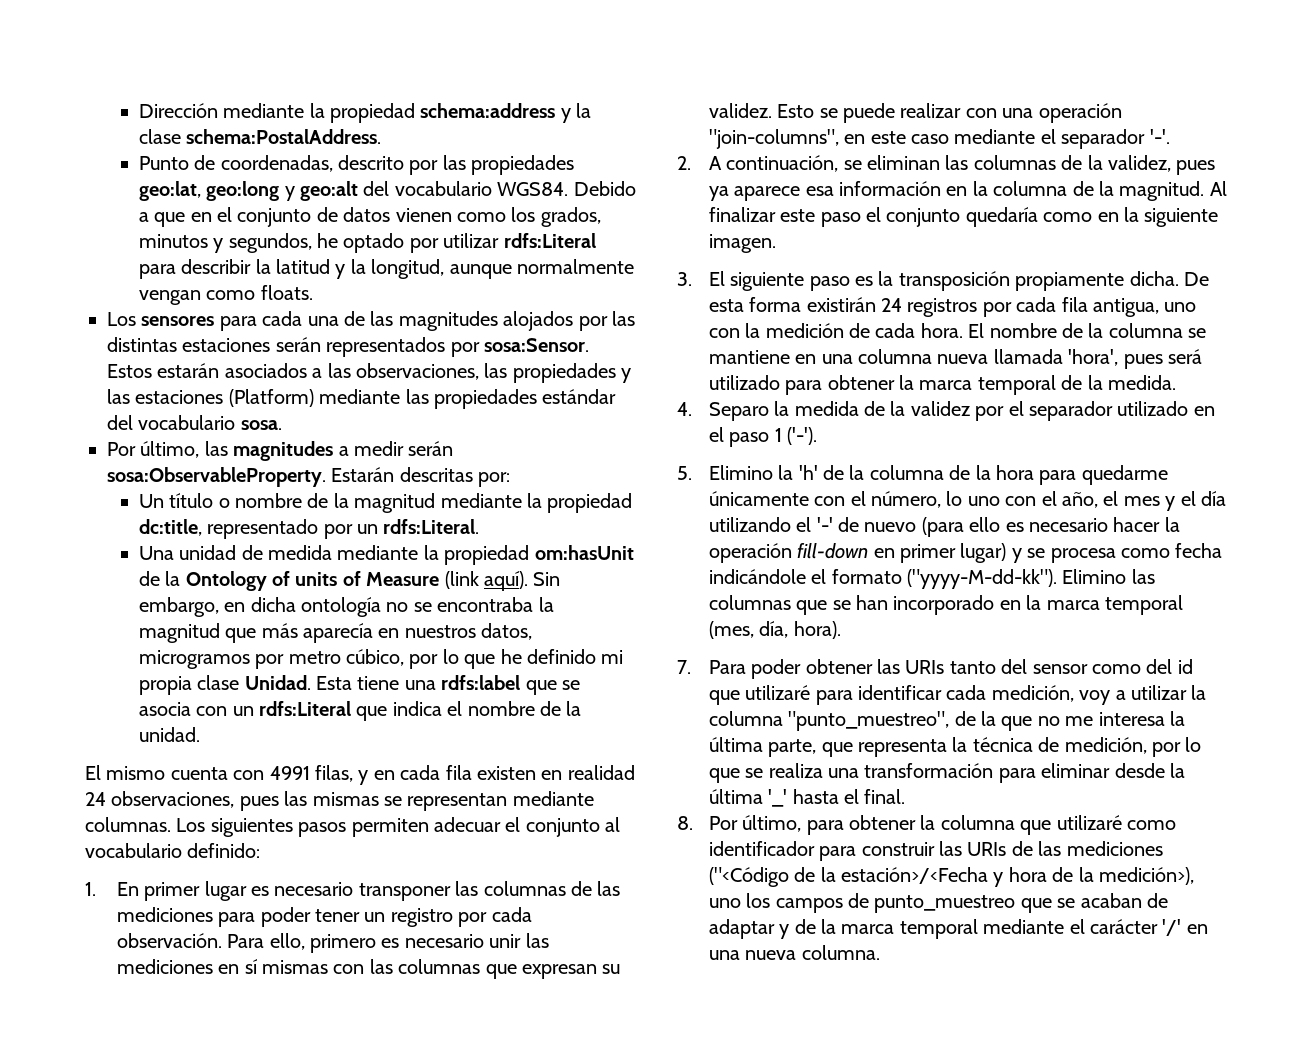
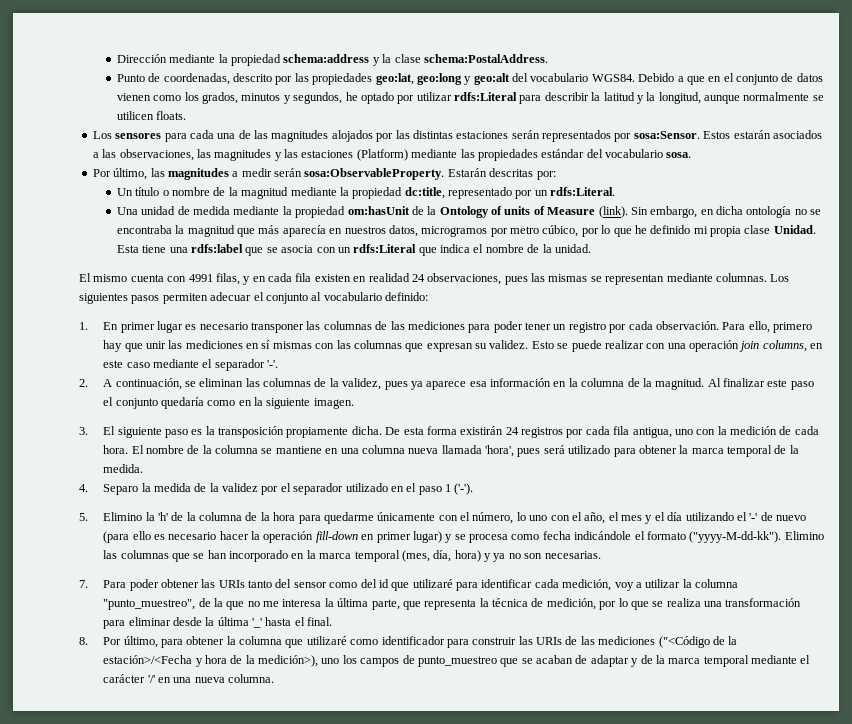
- Debido a que en el conjunto de datos vienen como los grados, minutos y segundos, he optado por utilizar rdfs:Literal para describir la latitud y la longitud, aunque normalmente vengan como floats.
+ Debido a que en el conjunto de datos vienen como los grados, minutos y segundos, he optado por utilizar rdfs:Literal para describir la latitud y la longitud, aunque normalmente se utilicen floats.
- Estos estarán asociados a las observaciones, las propiedades y las estaciones (Platform) mediante las propiedades estándar del vocabulario sosa.
+ Estos estarán asociados a las observaciones, las magnitudes y las estaciones (Platform) mediante las propiedades estándar del vocabulario sosa.
- Una unidad de medida mediante la propiedad om:hasUnit de la Ontology of units of Measure (link aquí).
+ Una unidad de medida mediante la propiedad om:hasUnit de la Ontology of units of Measure (link).
- Para ello, primero es necesario unir las mediciones en sí mismas con las columnas que expresan su validez.
+ Para ello, primero hay que unir las mediciones en sí mismas con las columnas que expresan su validez.
- Esto se puede realizar con una operación "join-columns", en este caso mediante el separador '-'.
+ Esto se puede realizar con una operación join columns, en este caso mediante el separador '-'.
- Elimino las columnas que se han incorporado en la marca temporal (mes, día, hora).
+ Elimino las columnas que se han incorporado en la marca temporal (mes, día, hora) y ya no son necesarias.

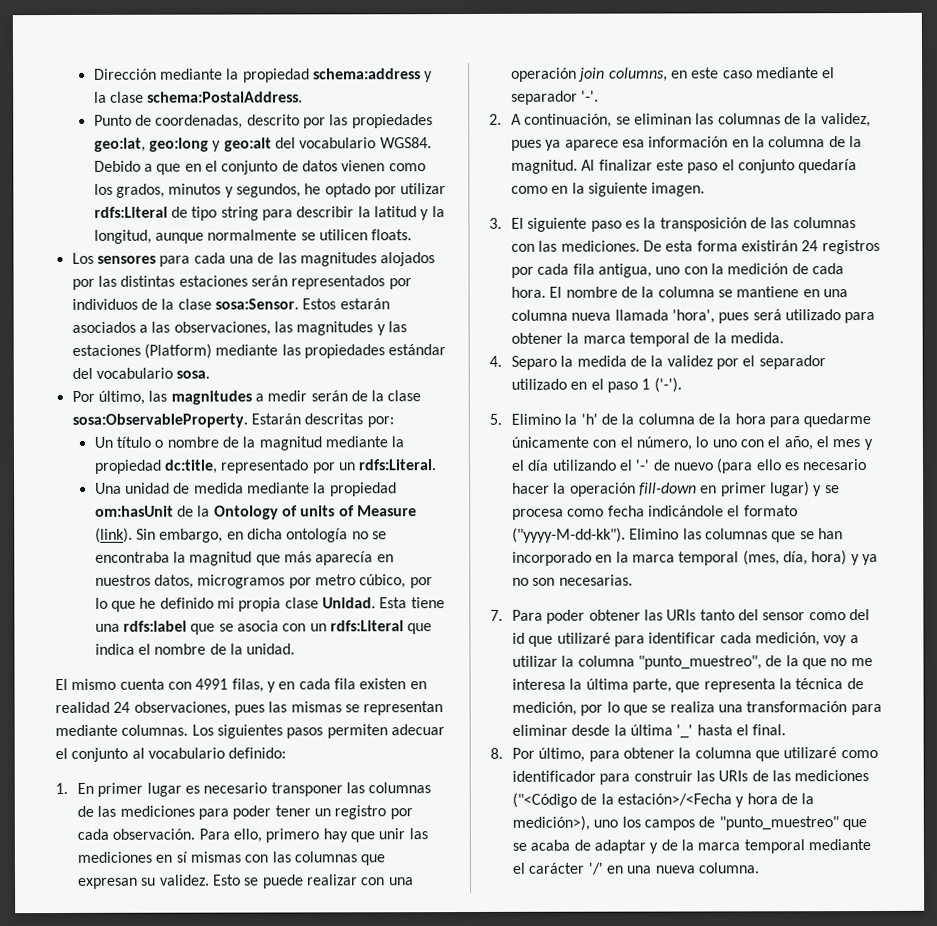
- Debido a que en el conjunto de datos vienen como los grados, minutos y segundos, he optado por utilizar rdfs:Literal para describir la latitud y la longitud, aunque normalmente se utilicen floats.
+ Debido a que en el conjunto de datos vienen como los grados, minutos y segundos, he optado por utilizar rdfs:Literal de tipo string para describir la latitud y la longitud, aunque normalmente se utilicen floats.
- Los sensores para cada una de las magnitudes alojados por las distintas estaciones serán representados por sosa:Sensor.
+ Los sensores para cada una de las magnitudes alojados por las distintas estaciones serán representados por individuos de la clase sosa:Sensor.
- Por último, las magnitudes a medir serán sosa:ObservableProperty.
+ Por último, las magnitudes a medir serán de la clase sosa:ObservableProperty.
- 3. El siguiente paso es la transposición propiamente dicha.
+ 3. El siguiente paso es la transposición de las columnas con las mediciones.
- 8. Por último, para obtener la columna que utilizaré como identificador para construir las URIs de las mediciones ("<Código de la estación>/<Fecha y hora de la medición>), uno los campos de punto_muestreo que se acaban de adaptar y de la marca temporal mediante el carácter '/' en una nueva columna.
+ 8. Por último, para obtener la columna que utilizaré como identificador para construir las URIs de las mediciones ("<Código de la estación>/<Fecha y hora de la medición>), uno los campos de "punto_muestreo" que se acaba de adaptar y de la marca temporal mediante el carácter '/' en una nueva columna.

